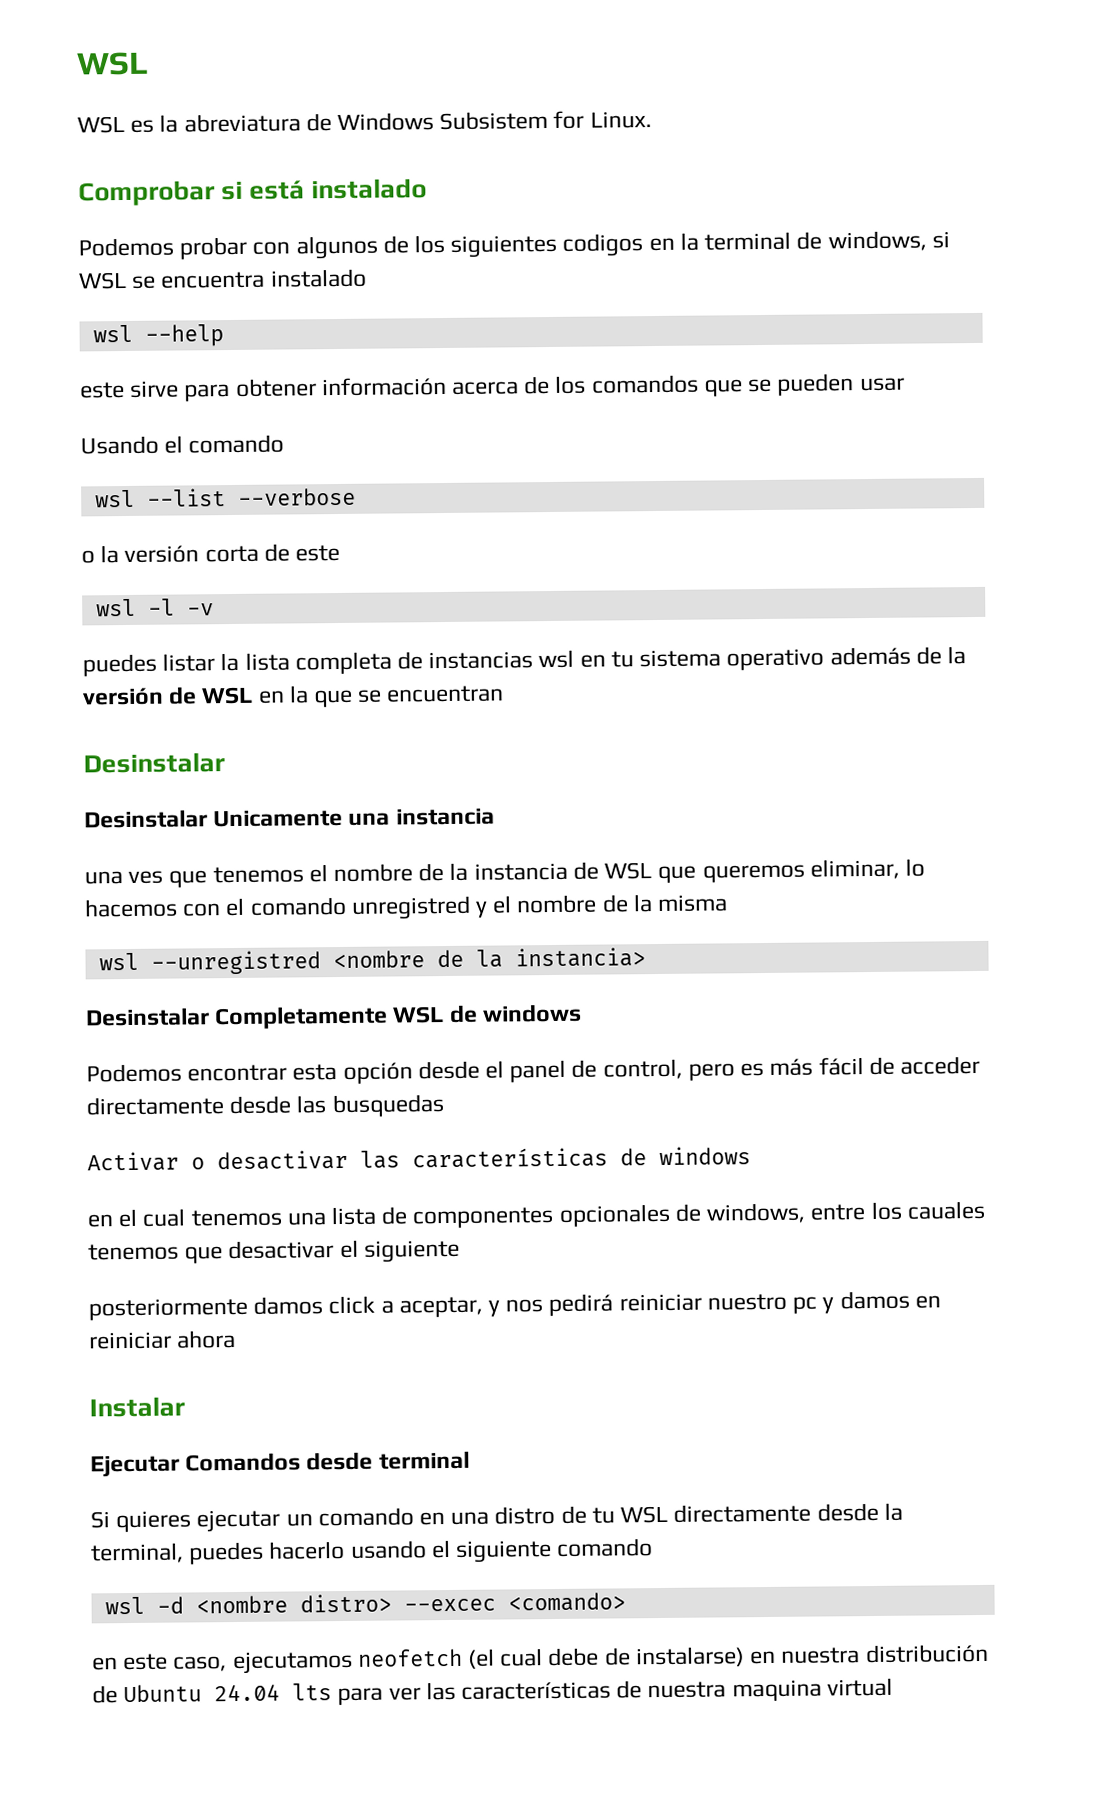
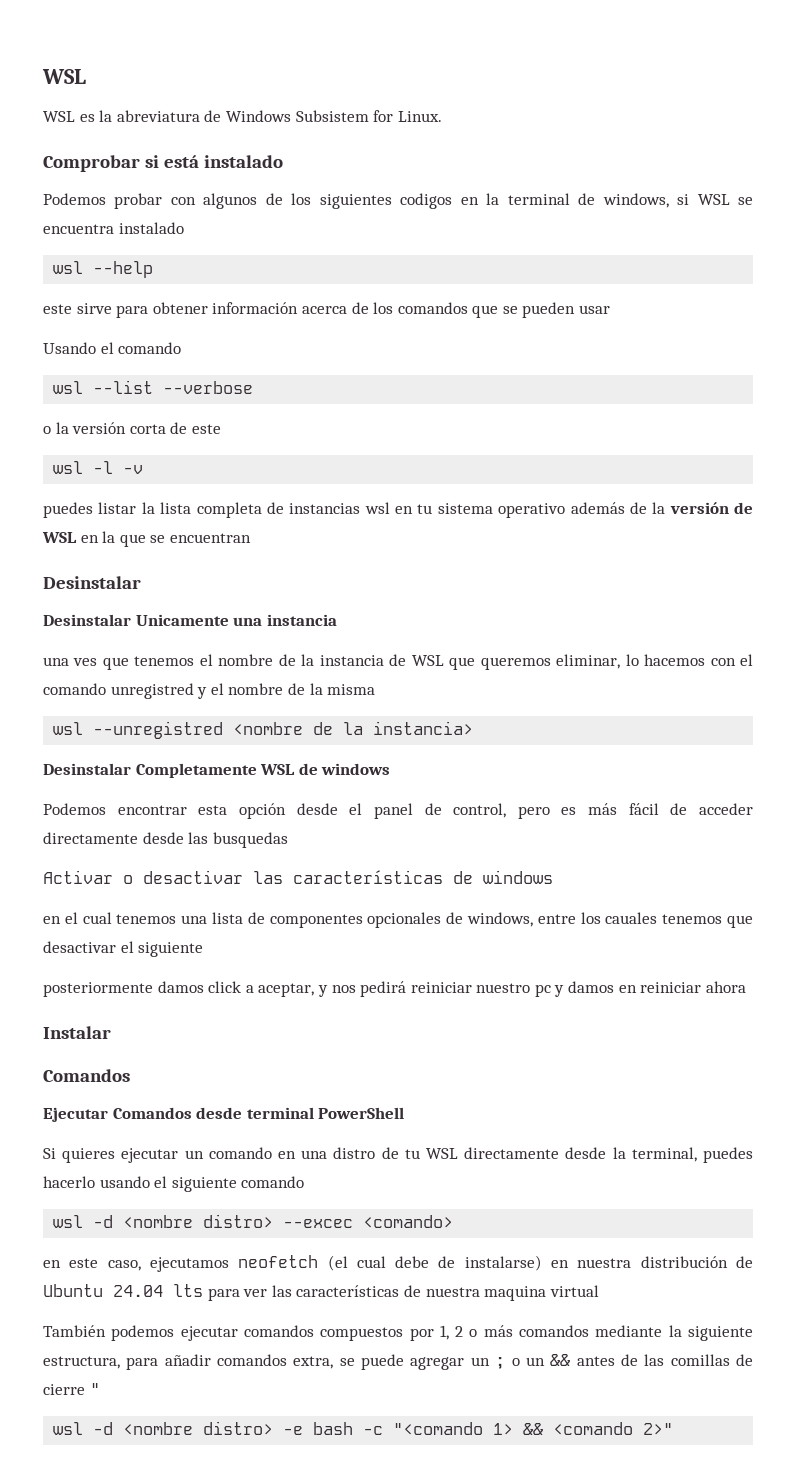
  Instalar
+ Comandos
- Ejecutar Comandos desde terminal
+ Ejecutar Comandos desde terminal PowerShell
+ También podemos ejecutar comandos compuestos por 1, 2 o más comandos mediante la siguiente estructura, para añadir comandos extra, se puede agregar un ; o un && antes de las comillas de cierre "
+ wsl -d <nombre distro> -e bash -c "<comando 1> && <comando 2>"

